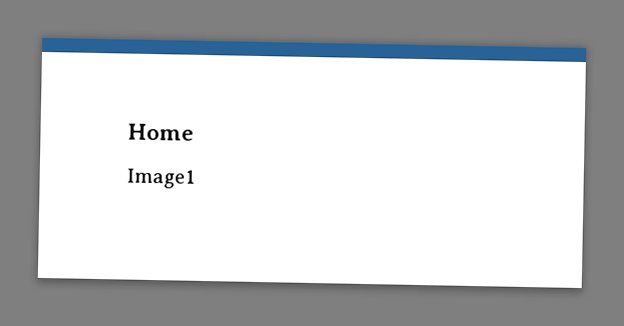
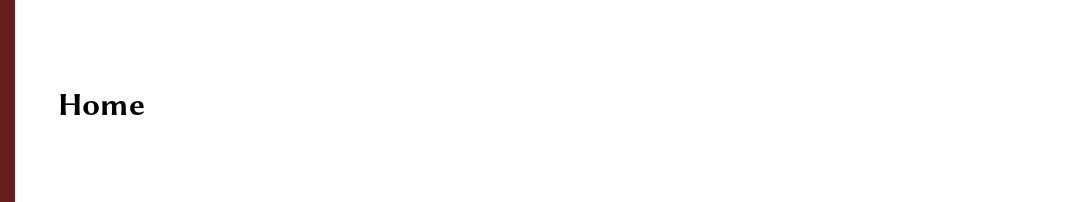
- Image1

